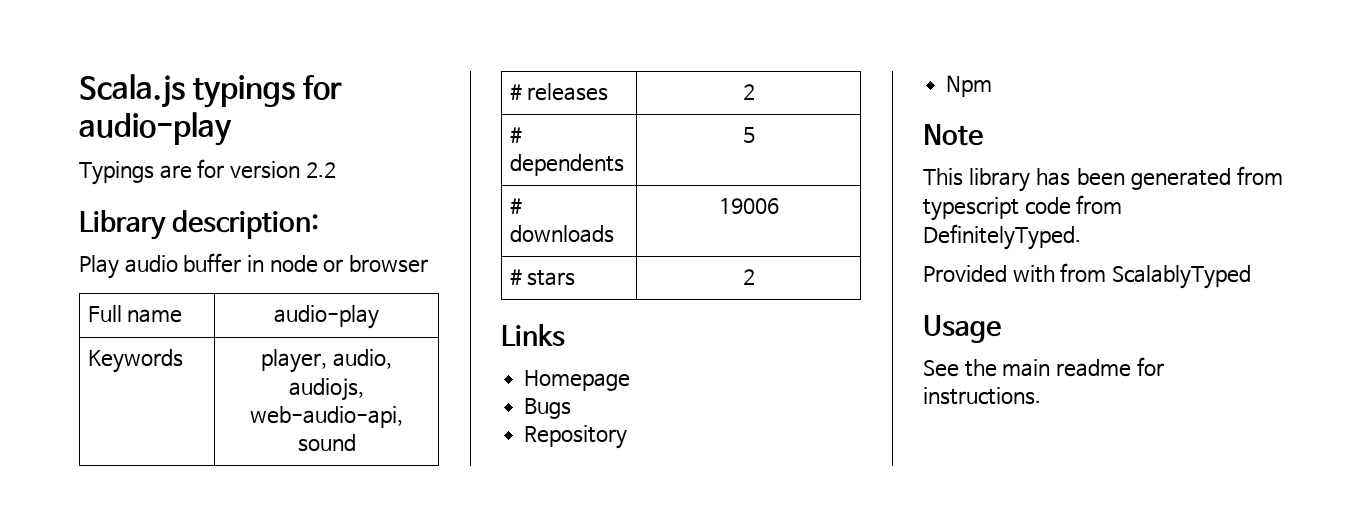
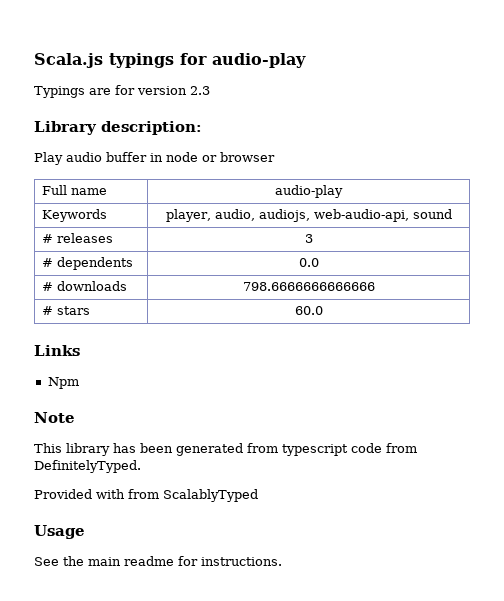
- Typings are for version 2.2
+ Typings are for version 2.3
- # releases | 2
+ # releases | 3
- # dependents | 5
+ # dependents | 0.0
- # downloads | 19006
+ # downloads | 798.6666666666666
- # stars | 2
+ # stars | 60.0
- Homepage
- Bugs
- Repository

